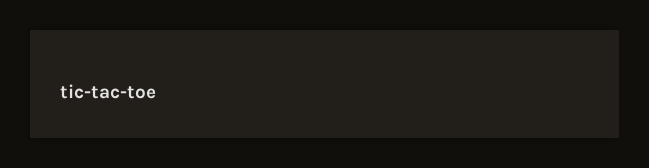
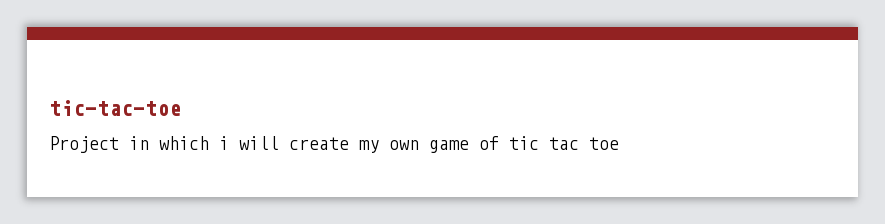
+ Project in which i will create my own game of tic tac toe

